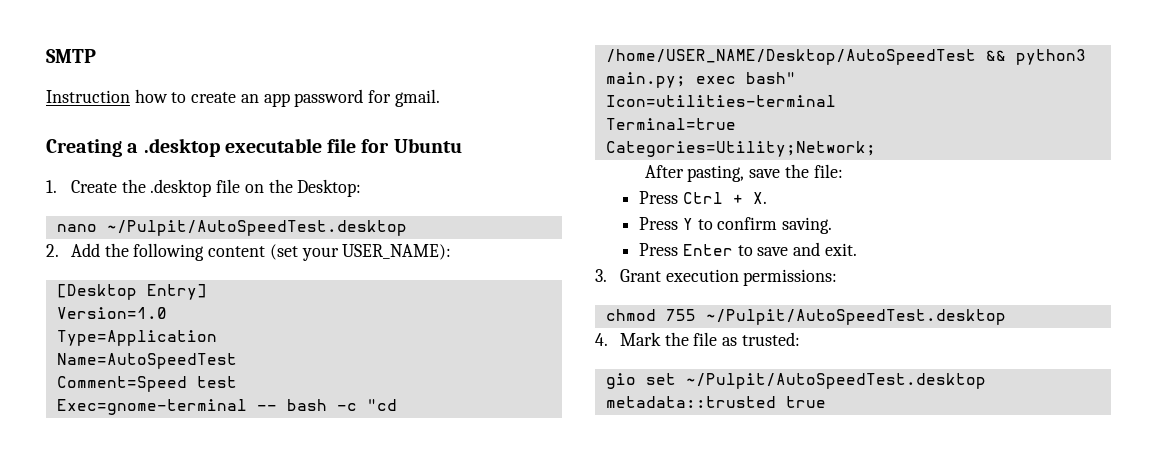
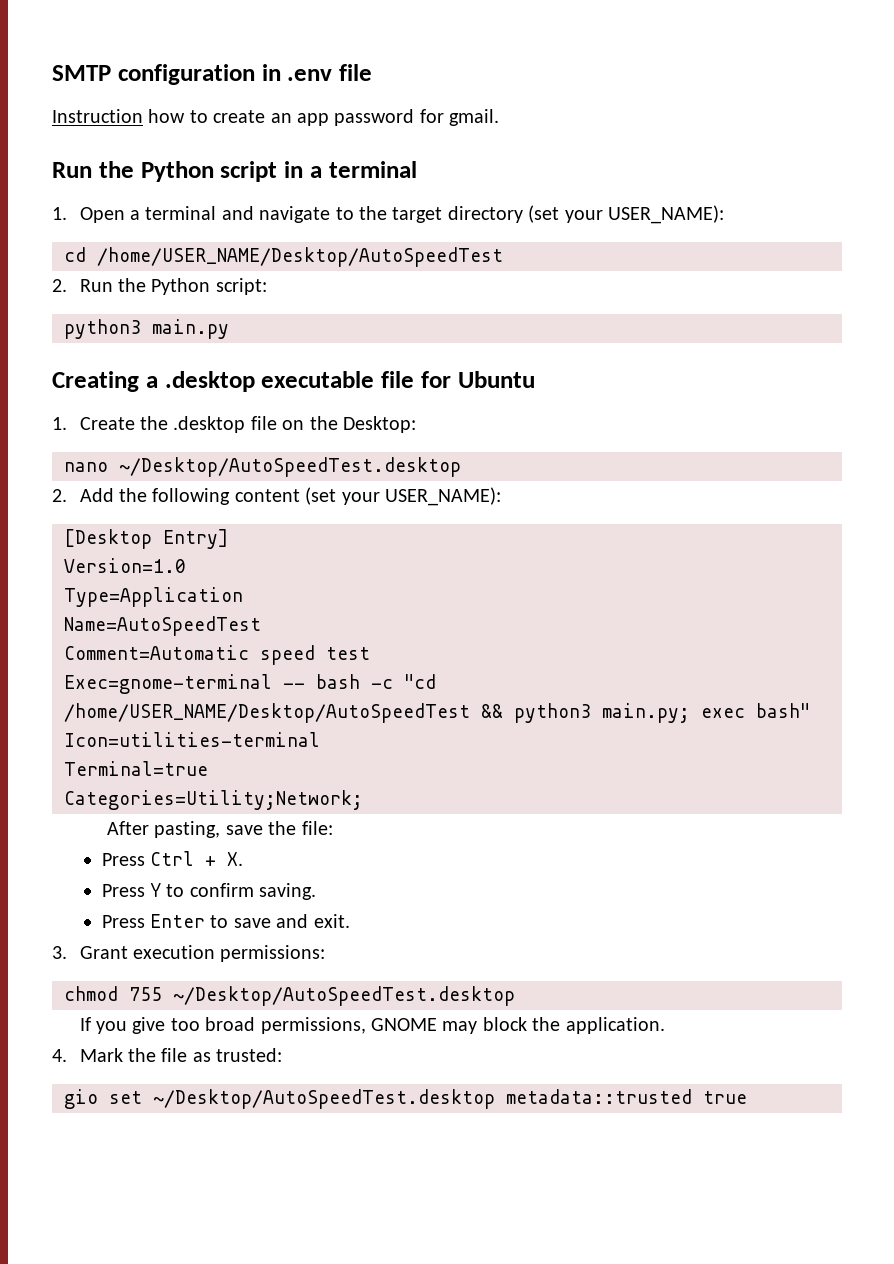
- SMTP
+ SMTP configuration in .env file
+ Run the Python script in a terminal
+ 1. Open a terminal and navigate to the target directory (set your USER_NAME):
+ cd /home/USER_NAME/Desktop/AutoSpeedTest
+ 2. Run the Python script:
+ python3 main.py
- nano ~/Pulpit/AutoSpeedTest.desktop
+ nano ~/Desktop/AutoSpeedTest.desktop
- Comment=Speed test
+ Comment=Automatic speed test
- chmod 755 ~/Pulpit/AutoSpeedTest.desktop
+ chmod 755 ~/Desktop/AutoSpeedTest.desktop
+ If you give too broad permissions, GNOME may block the application.
- gio set ~/Pulpit/AutoSpeedTest.desktop metadata::trusted true
+ gio set ~/Desktop/AutoSpeedTest.desktop metadata::trusted true

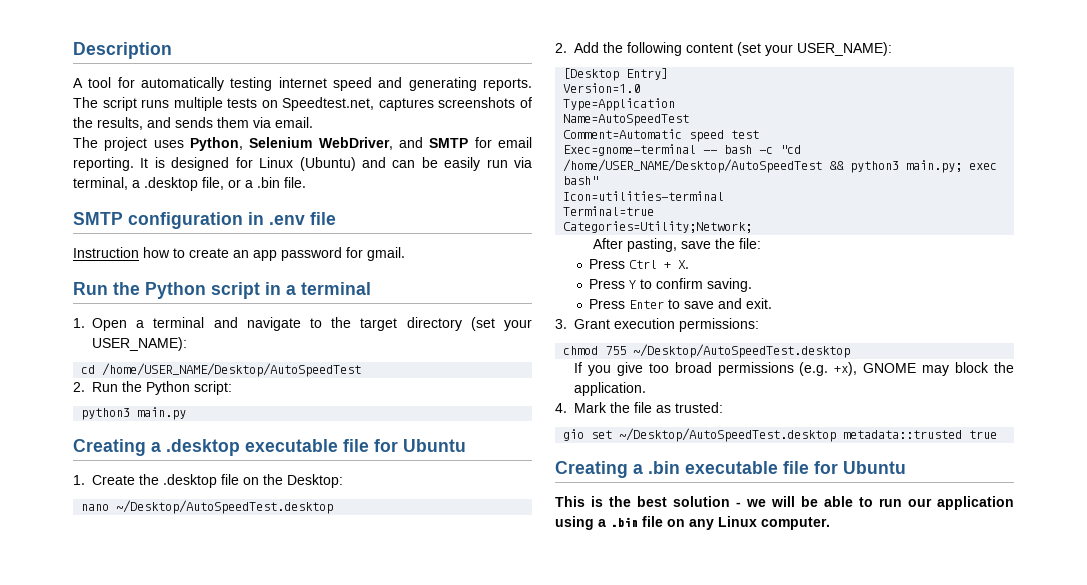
+ Description
+ A tool for automatically testing internet speed and generating reports. The script runs multiple tests on Speedtest.net, captures screenshots of the results, and sends them via email.
+ The project uses Python, Selenium WebDriver, and SMTP for email reporting. It is designed for Linux (Ubuntu) and can be easily run via terminal, a .desktop file, or a .bin file.
- If you give too broad permissions, GNOME may block the application.
+ If you give too broad permissions (e.g. +x), GNOME may block the application.
+ Creating a .bin executable file for Ubuntu
+ This is the best solution - we will be able to run our application using a .bin file on any Linux computer.

